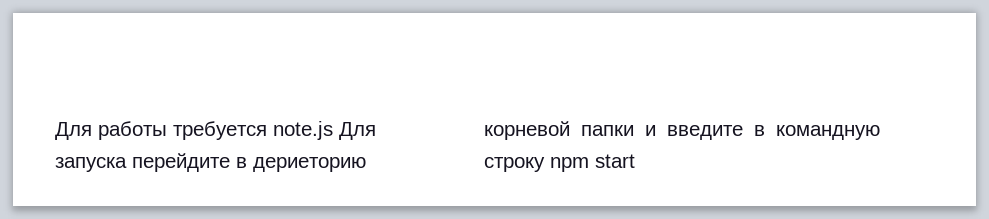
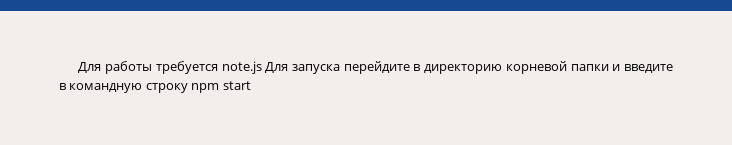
- Для работы требуется note.js Для запуска перейдите в дериеторию корневой папки и введите в командную строку npm start
+ Для работы требуется note.js Для запуска перейдите в директорию корневой папки и введите в командную строку npm start

